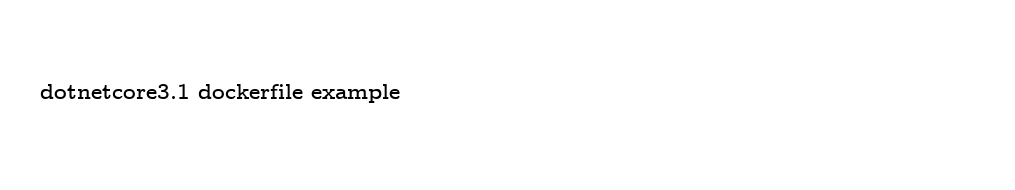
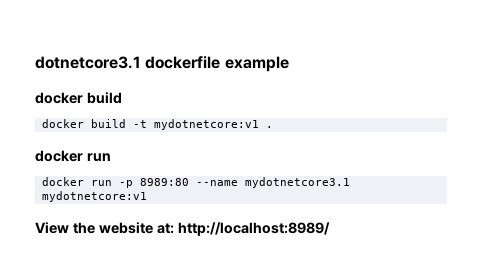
  dotnetcore3.1 dockerfile example
+ docker build
+ docker build -t mydotnetcore:v1 .
+ docker run
+ docker run -p 8989:80 --name mydotnetcore3.1 mydotnetcore:v1
+ View the website at: http://localhost:8989/

